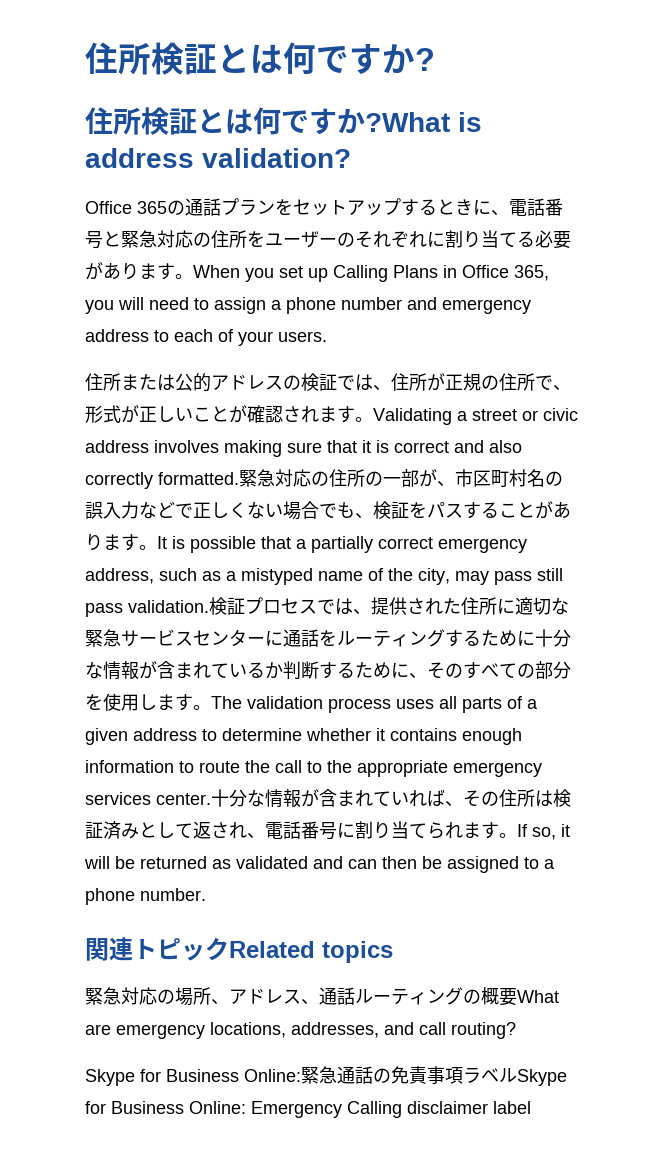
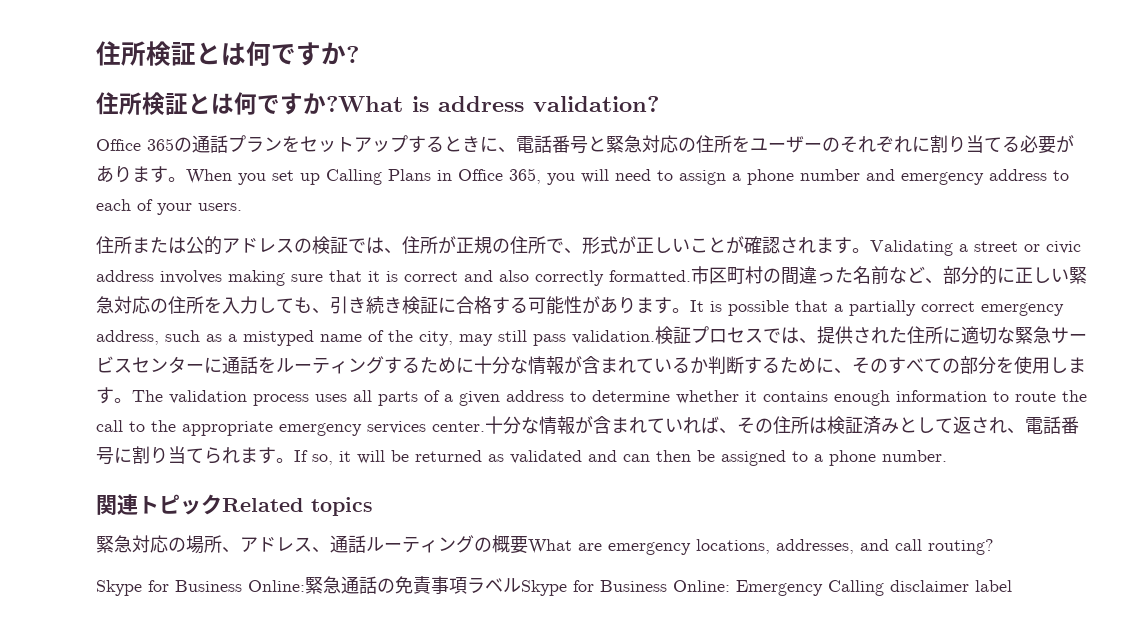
- 緊急対応の住所の一部が、市区町村名の誤入力などで正しくない場合でも、検証をパスすることがあります。
+ 市区町村の間違った名前など、部分的に正しい緊急対応の住所を入力しても、引き続き検証に合格する可能性があります。
- It is possible that a partially correct emergency address, such as a mistyped name of the city, may pass still pass validation.
+ It is possible that a partially correct emergency address, such as a mistyped name of the city, may still pass validation.

